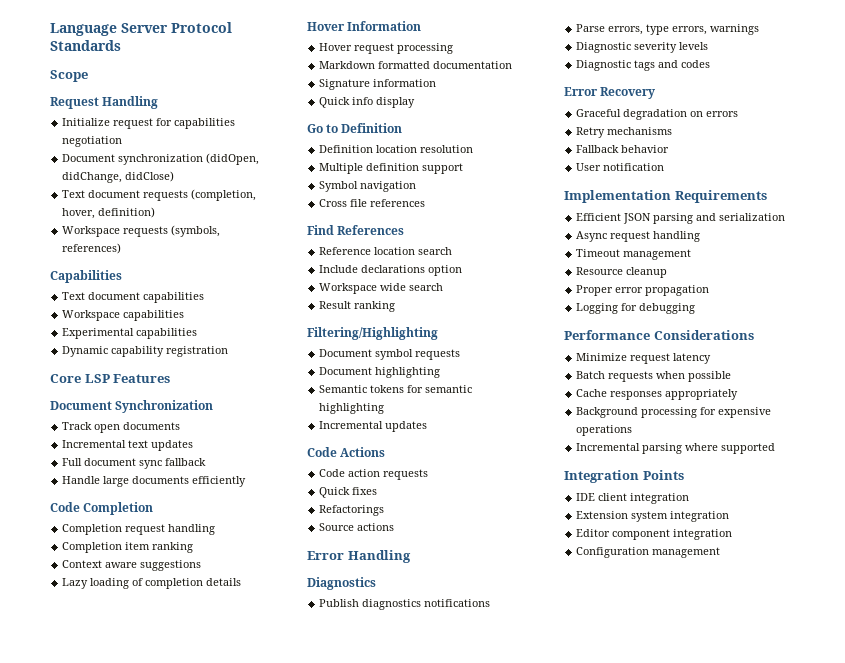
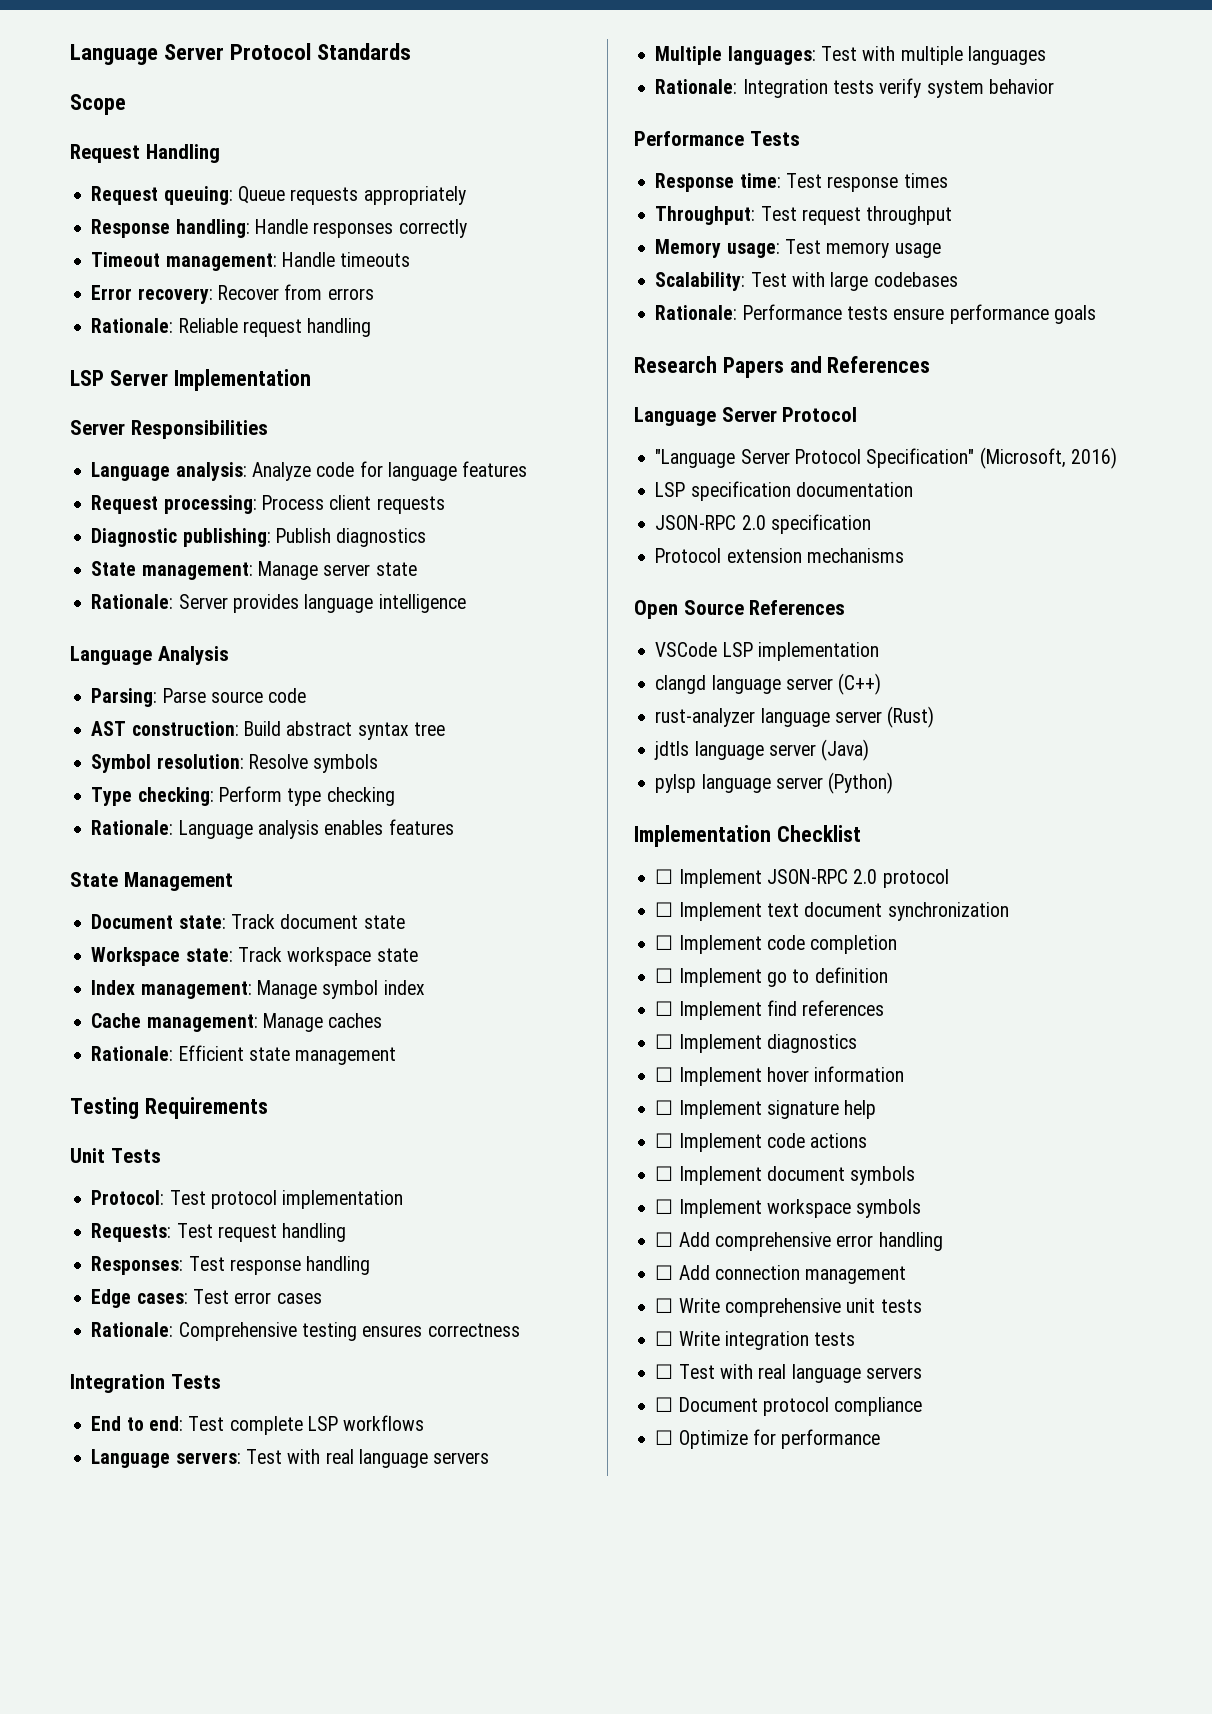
- Initialize request for capabilities negotiation
- Document synchronization (didOpen, didChange, didClose)
- Text document requests (completion, hover, definition)
- Workspace requests (symbols, references)
- Capabilities
- Text document capabilities
- Workspace capabilities
- Experimental capabilities
- Dynamic capability registration
- Core LSP Features
- Document Synchronization
- Track open documents
- Incremental text updates
- Full document sync fallback
- Handle large documents efficiently
- Code Completion
- Completion request handling
- Completion item ranking
- Context aware suggestions
- Lazy loading of completion details
- Hover Information
- Hover request processing
- Markdown formatted documentation
- Signature information
- Quick info display
- Go to Definition
- Definition location resolution
- Multiple definition support
- Symbol navigation
- Cross file references
- Find References
- Reference location search
- Include declarations option
- Workspace wide search
- Result ranking
- Filtering/Highlighting
- Document symbol requests
- Document highlighting
- Semantic tokens for semantic highlighting
- Incremental updates
- Code Actions
- Code action requests
- Quick fixes
- Refactorings
- Source actions
- Error Handling
- Diagnostics
- Publish diagnostics notifications
- Parse errors, type errors, warnings
- Diagnostic severity levels
- Diagnostic tags and codes
- Error Recovery
- Graceful degradation on errors
- Retry mechanisms
- Fallback behavior
- User notification
- Implementation Requirements
- Efficient JSON parsing and serialization
- Async request handling
- Timeout management
- Resource cleanup
- Proper error propagation
- Logging for debugging
- Performance Considerations
- Minimize request latency
- Batch requests when possible
- Cache responses appropriately
- Background processing for expensive operations
- Incremental parsing where supported
- Integration Points
- IDE client integration
- Extension system integration
- Editor component integration
- Configuration management
+ Request queuing: Queue requests appropriately
+ Response handling: Handle responses correctly
+ Timeout management: Handle timeouts
+ Error recovery: Recover from errors
+ Rationale: Reliable request handling
+ LSP Server Implementation
+ Server Responsibilities
+ Language analysis: Analyze code for language features
+ Request processing: Process client requests
+ Diagnostic publishing: Publish diagnostics
+ State management: Manage server state
+ Rationale: Server provides language intelligence
+ Language Analysis
+ Parsing: Parse source code
+ AST construction: Build abstract syntax tree
+ Symbol resolution: Resolve symbols
+ Type checking: Perform type checking
+ Rationale: Language analysis enables features
+ State Management
+ Document state: Track document state
+ Workspace state: Track workspace state
+ Index management: Manage symbol index
+ Cache management: Manage caches
+ Rationale: Efficient state management
+ Testing Requirements
+ Unit Tests
+ Protocol: Test protocol implementation
+ Requests: Test request handling
+ Responses: Test response handling
+ Edge cases: Test error cases
+ Rationale: Comprehensive testing ensures correctness
+ Integration Tests
+ End to end: Test complete LSP workflows
+ Language servers: Test with real language servers
+ Multiple languages: Test with multiple languages
+ Rationale: Integration tests verify system behavior
+ Performance Tests
+ Response time: Test response times
+ Throughput: Test request throughput
+ Memory usage: Test memory usage
+ Scalability: Test with large codebases
+ Rationale: Performance tests ensure performance goals
+ Research Papers and References
+ Language Server Protocol
+ "Language Server Protocol Specification" (Microsoft, 2016)
+ LSP specification documentation
+ JSON-RPC 2.0 specification
+ Protocol extension mechanisms
+ Open Source References
+ VSCode LSP implementation
+ clangd language server (C++)
+ rust-analyzer language server (Rust)
+ jdtls language server (Java)
+ pylsp language server (Python)
+ Implementation Checklist
+ ☐ Implement JSON-RPC 2.0 protocol
+ ☐ Implement text document synchronization
+ ☐ Implement code completion
+ ☐ Implement go to definition
+ ☐ Implement find references
+ ☐ Implement diagnostics
+ ☐ Implement hover information
+ ☐ Implement signature help
+ ☐ Implement code actions
+ ☐ Implement document symbols
+ ☐ Implement workspace symbols
+ ☐ Add comprehensive error handling
+ ☐ Add connection management
+ ☐ Write comprehensive unit tests
+ ☐ Write integration tests
+ ☐ Test with real language servers
+ ☐ Document protocol compliance
+ ☐ Optimize for performance

